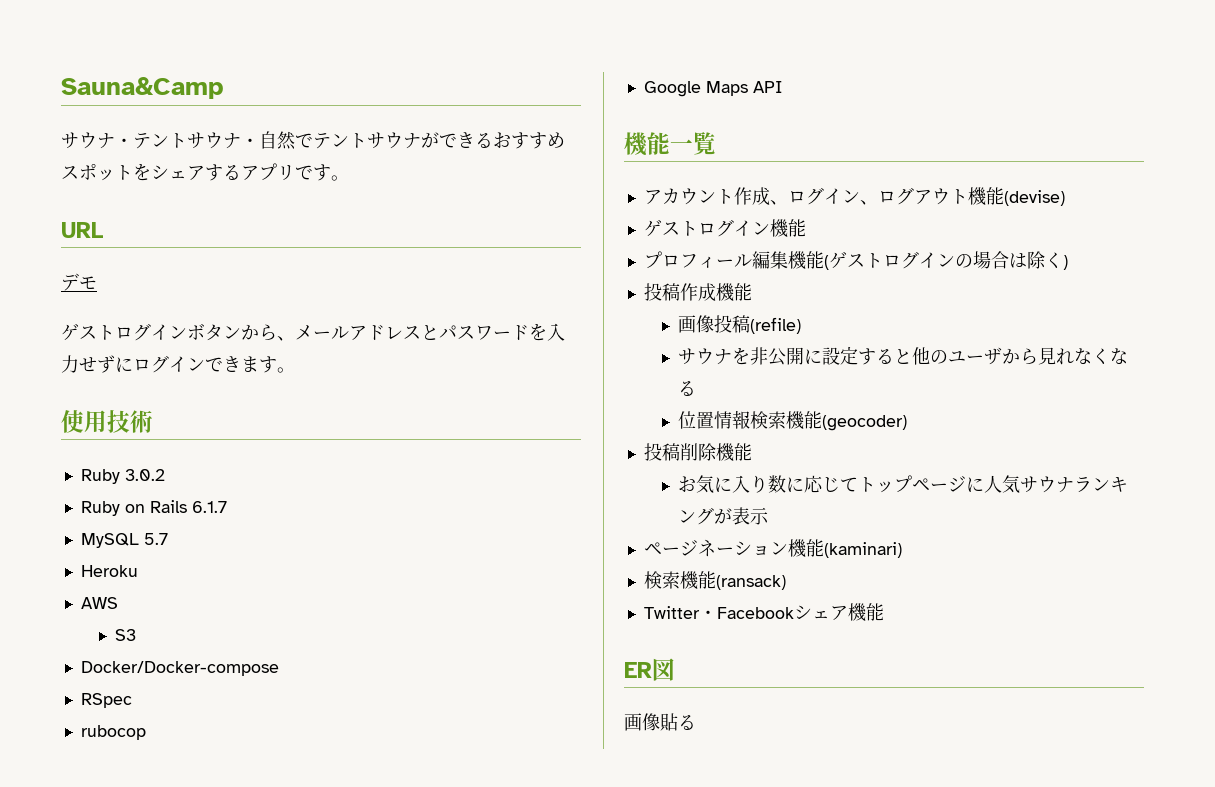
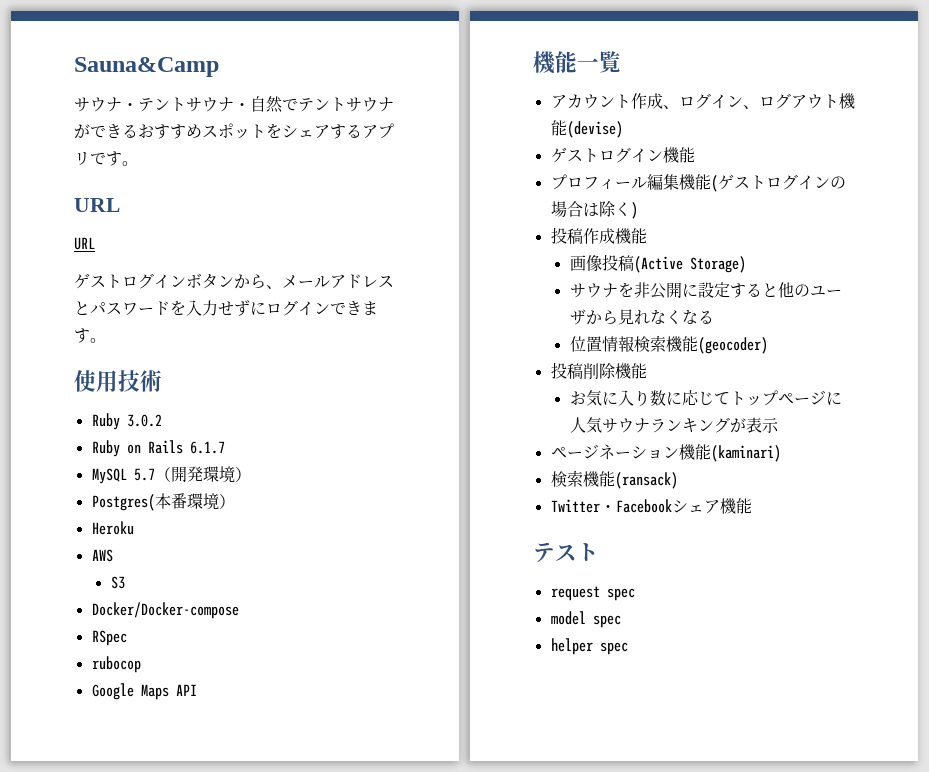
  サウナ・テントサウナ・自然でテントサウナができるおすすめスポットをシェアするアプリです。
  URL
- デモ
+ URL
- MySQL 5.7
+ MySQL 5.7（開発環境）
+ Postgres(本番環境）
- 画像投稿(refile)
+ 画像投稿(Active Storage)
- ER図
- 画像貼る
+ テスト
+ request spec
+ model spec
+ helper spec

